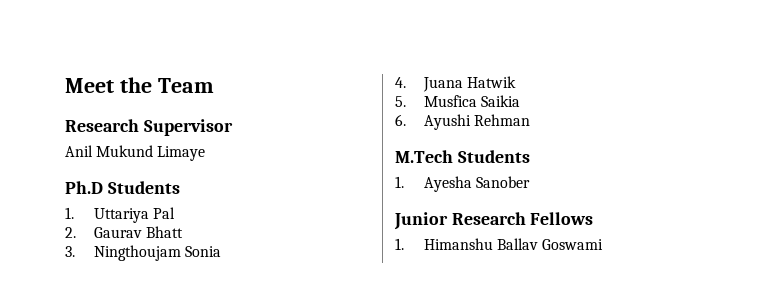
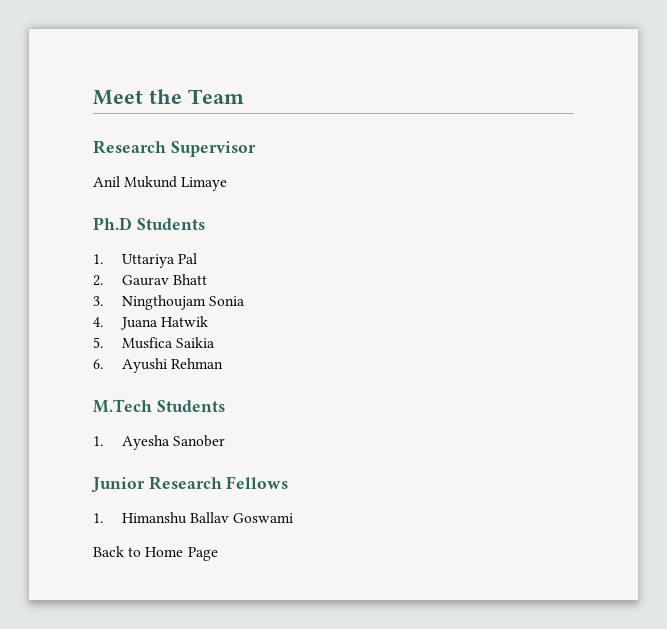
+ Back to Home Page

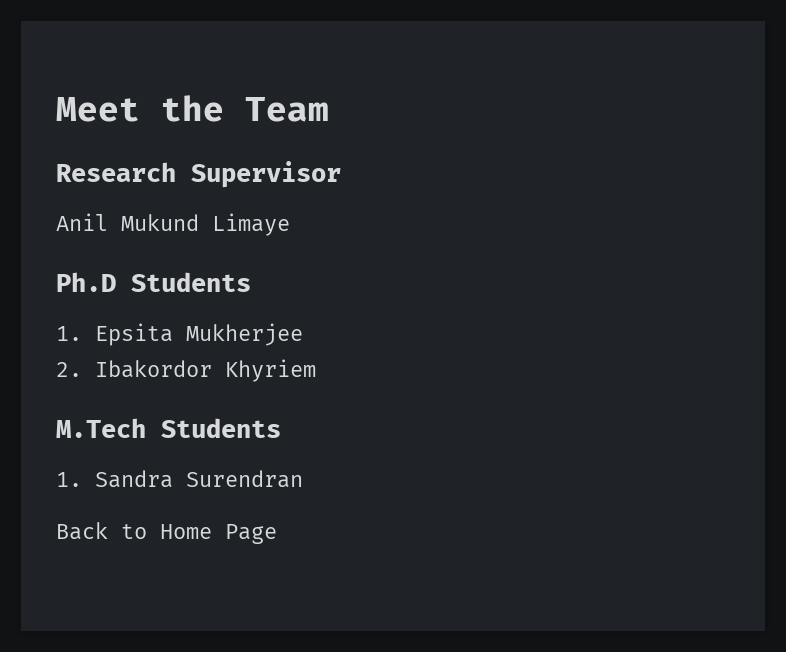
- 1. Uttariya Pal
+ 1. Epsita Mukherjee
- 2. Gaurav Bhatt
- 3. Ningthoujam Sonia
- 4. Juana Hatwik
- 5. Musfica Saikia
- 6. Ayushi Rehman
+ 2. Ibakordor Khyriem
  M.Tech Students
- 1. Ayesha Sanober
- Junior Research Fellows
- 1. Himanshu Ballav Goswami
+ 1. Sandra Surendran

